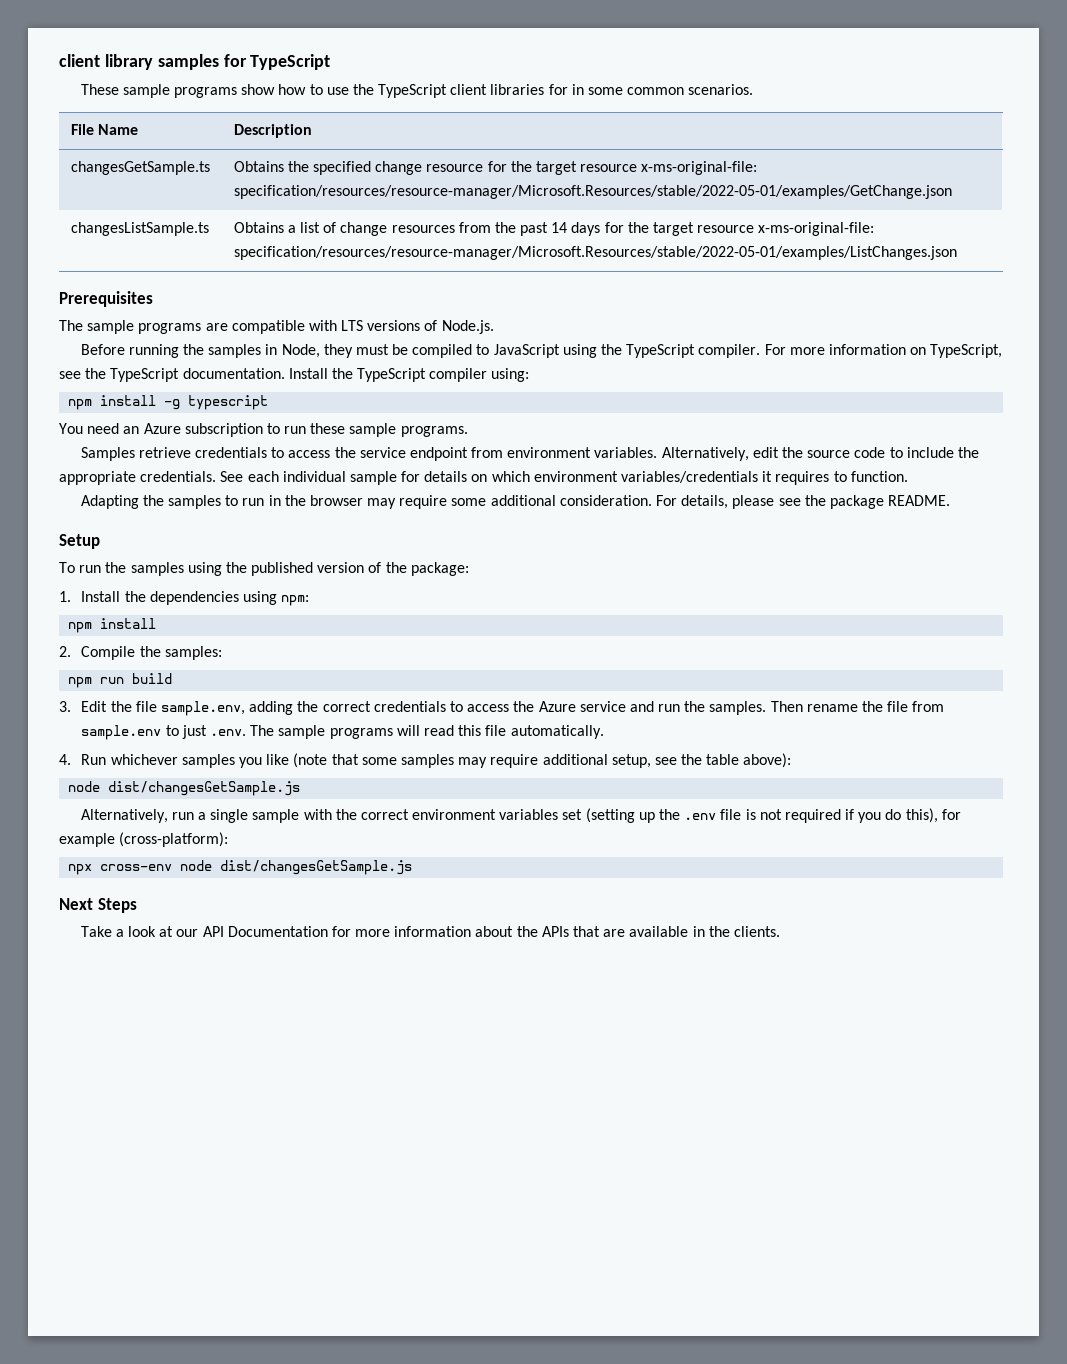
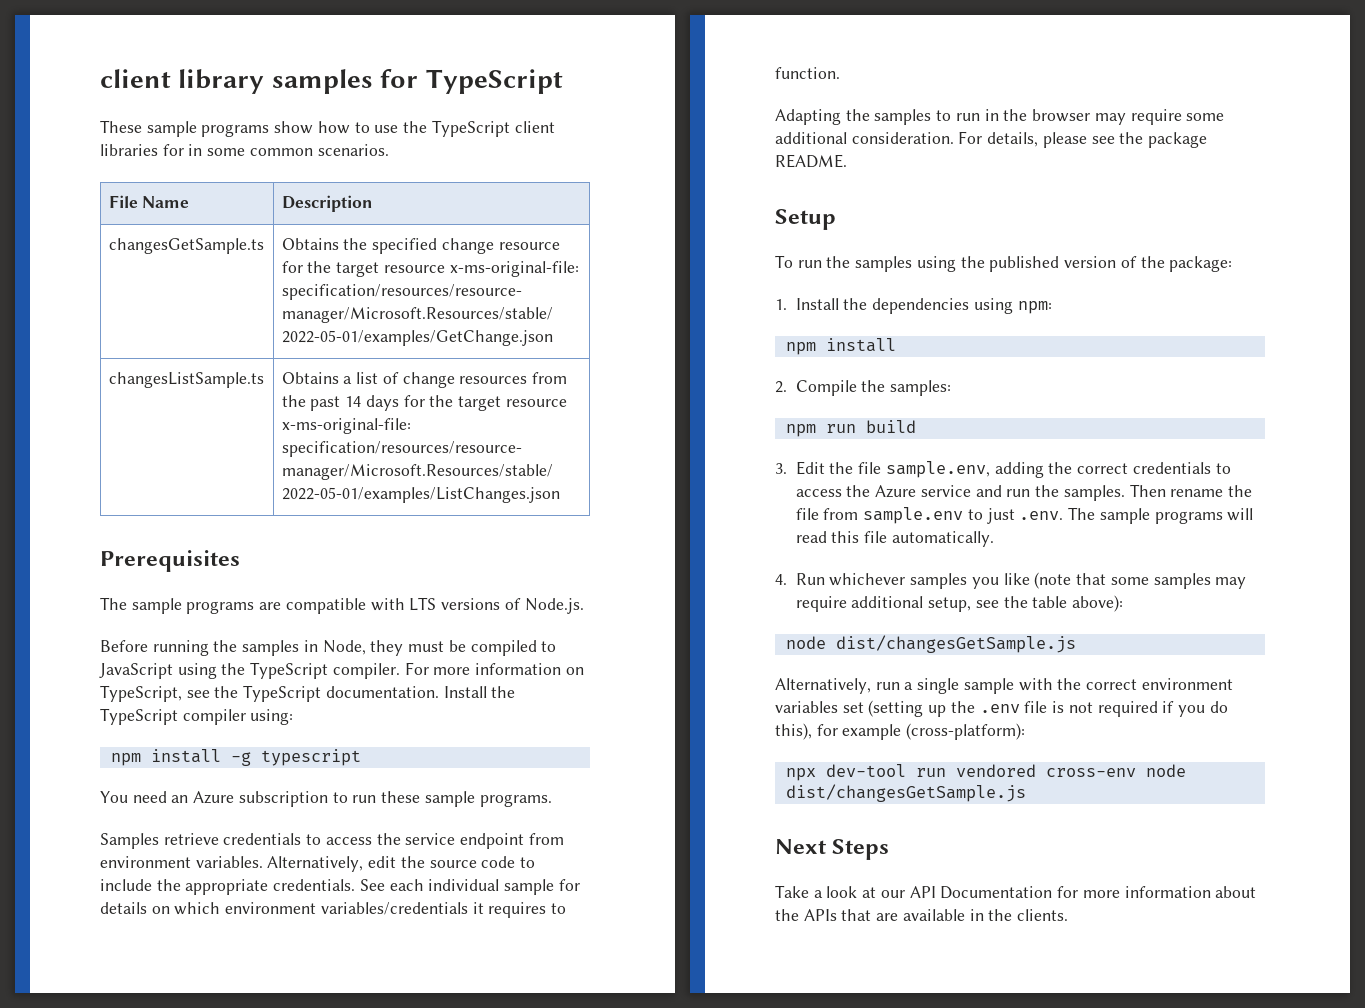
- npx cross-env node dist/changesGetSample.js
+ npx dev-tool run vendored cross-env node dist/changesGetSample.js

